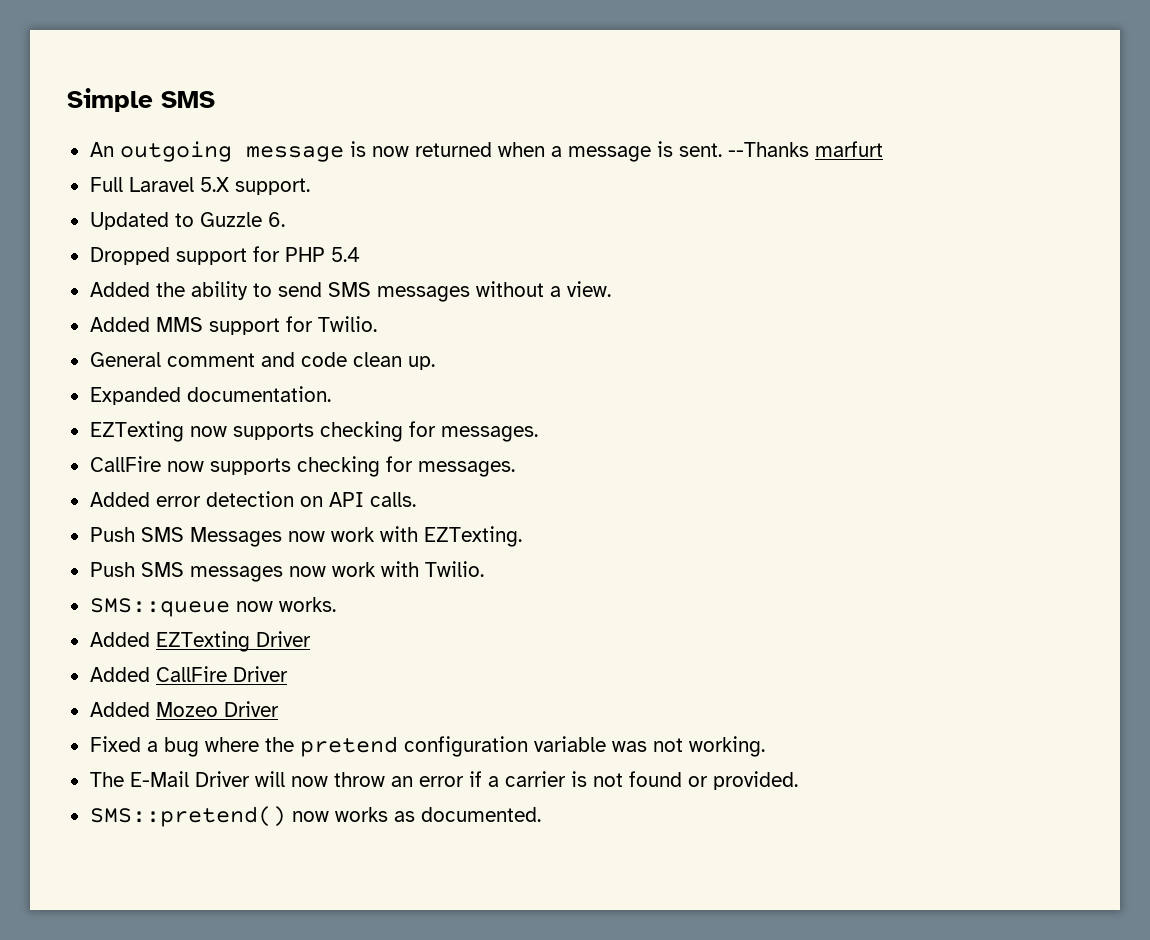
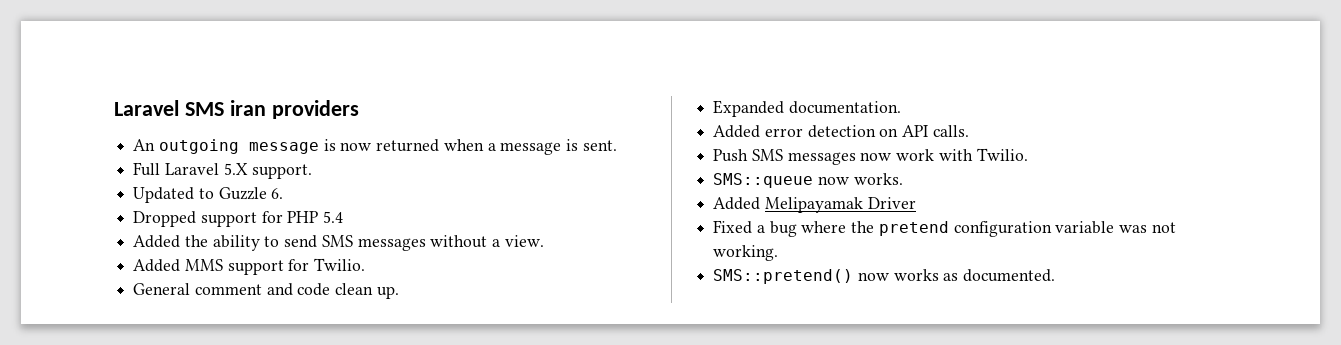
- Simple SMS
+ Laravel SMS iran providers
- --Thanks marfurt
- EZTexting now supports checking for messages.
- CallFire now supports checking for messages.
- Push SMS Messages now work with EZTexting.
- Added EZTexting Driver
- Added CallFire Driver
- Added Mozeo Driver
+ Added Melipayamak Driver
- The E-Mail Driver will now throw an error if a carrier is not found or provided.

